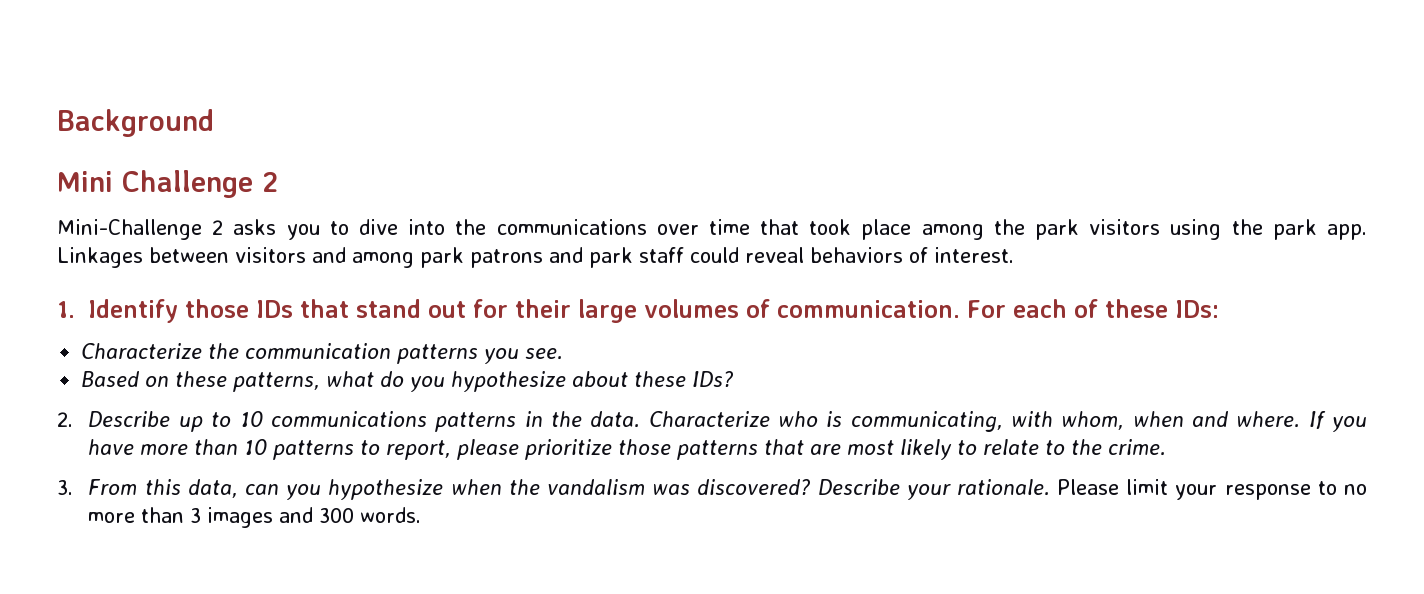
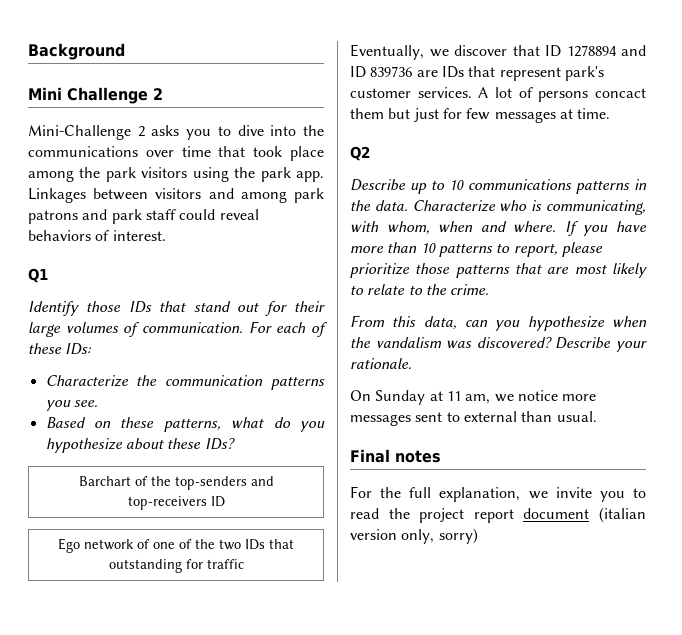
- 1. Identify those IDs that stand out for their large volumes of communication.
+ Q1
+ Identify those IDs that stand out for their large volumes of communication.
- 2. Describe up to 10 communications patterns in the data.
+ Barchart of the top-senders and top-receivers ID
+ Ego network of one of the two IDs that outstanding for traffic
+ Eventually, we discover that ID 1278894 and ID 839736 are IDs that represent park's customer services. A lot of persons concact them but just for few messages at time.
+ Q2
+ Describe up to 10 communications patterns in the data.
- 3. From this data, can you hypothesize when the vandalism was discovered?
+ From this data, can you hypothesize when the vandalism was discovered?
- Describe your rationale. Please limit your response to no more than 3 images and 300 words.
+ Describe your rationale.
+ On Sunday at 11 am, we notice more messages sent to external than usual.
+ Final notes
+ For the full explanation, we invite you to read the project report document (italian version only, sorry)

